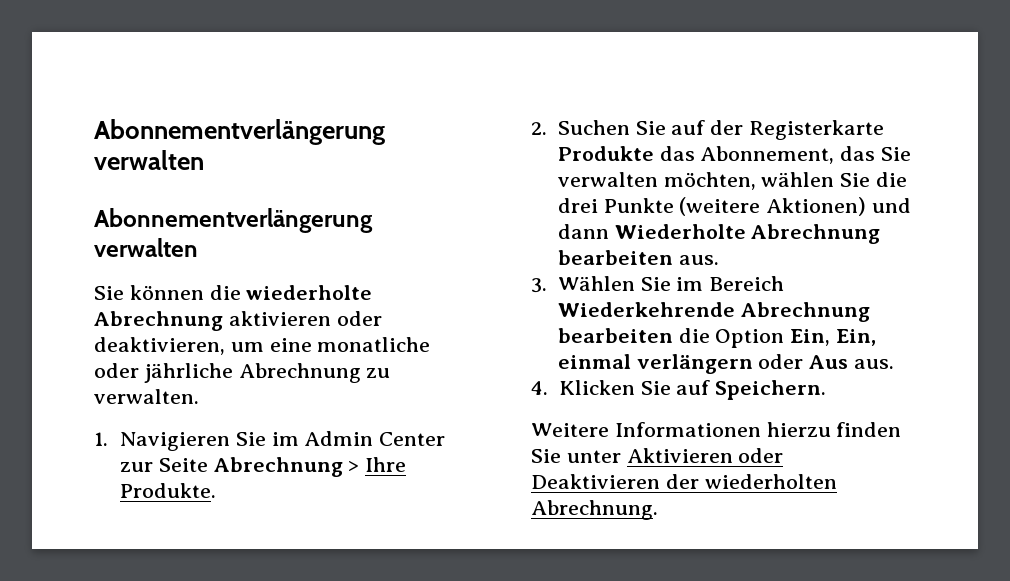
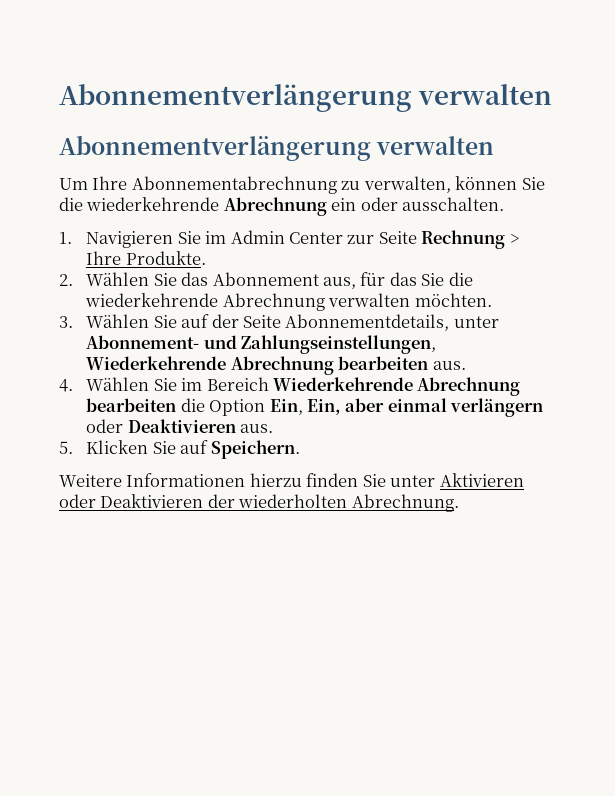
- Sie können die wiederholte Abrechnung aktivieren oder deaktivieren, um eine monatliche oder jährliche Abrechnung zu verwalten.
+ Um Ihre Abonnementabrechnung zu verwalten, können Sie die wiederkehrende Abrechnung ein oder ausschalten.
- 1. Navigieren Sie im Admin Center zur Seite Abrechnung > Ihre Produkte.
+ 1. Navigieren Sie im Admin Center zur Seite Rechnung > Ihre Produkte.
- 2. Suchen Sie auf der Registerkarte Produkte das Abonnement, das Sie verwalten möchten, wählen Sie die drei Punkte (weitere Aktionen) und dann Wiederholte Abrechnung bearbeiten aus.
+ 2. Wählen Sie das Abonnement aus, für das Sie die wiederkehrende Abrechnung verwalten möchten.
+ 3. Wählen Sie auf der Seite Abonnementdetails, unter Abonnement- und Zahlungseinstellungen, Wiederkehrende Abrechnung bearbeiten aus.
- 3. Wählen Sie im Bereich Wiederkehrende Abrechnung bearbeiten die Option Ein, Ein, einmal verlängern oder Aus aus.
- 4. Klicken Sie auf Speichern.
+ 4. Wählen Sie im Bereich Wiederkehrende Abrechnung bearbeiten die Option Ein, Ein, aber einmal verlängern oder Deaktivieren aus.
+ 5. Klicken Sie auf Speichern.

